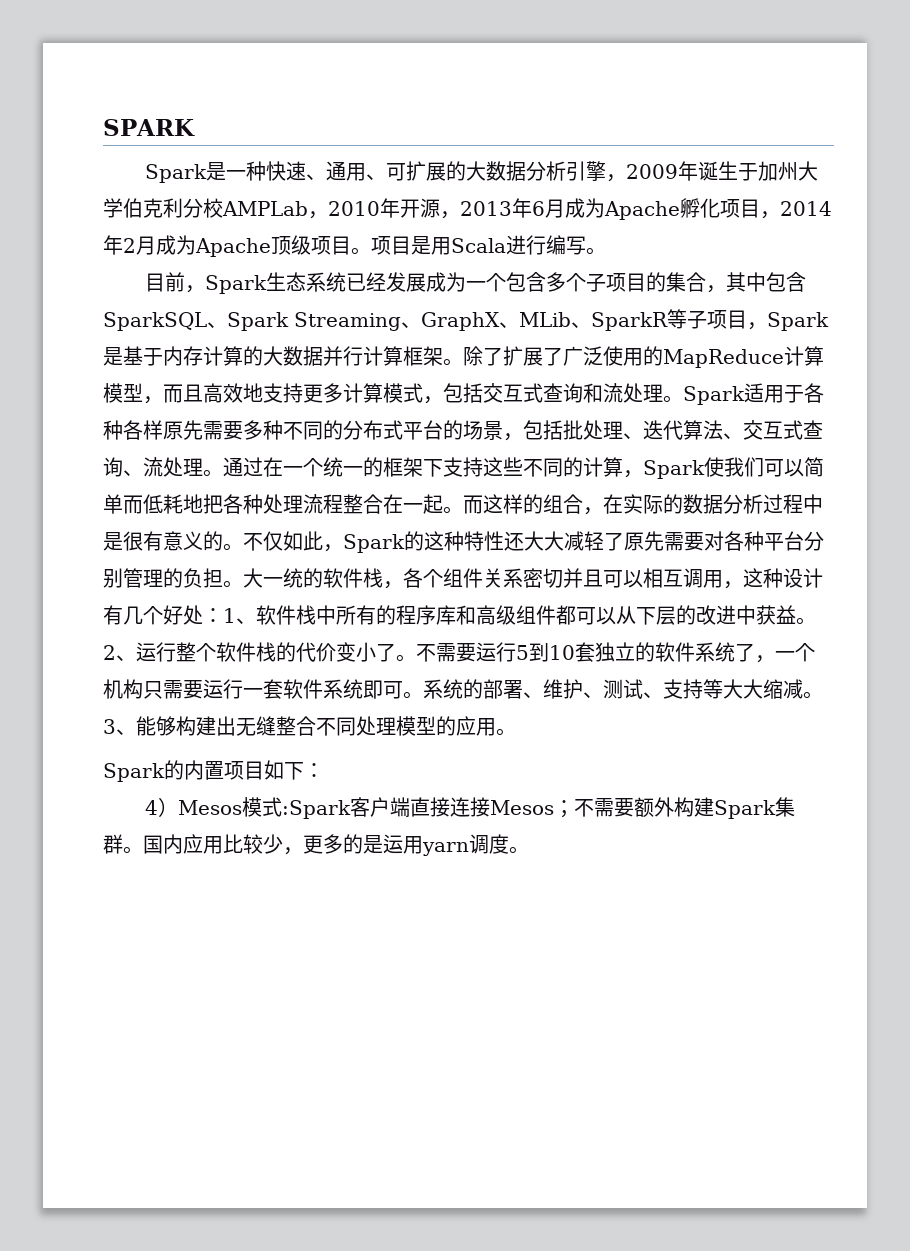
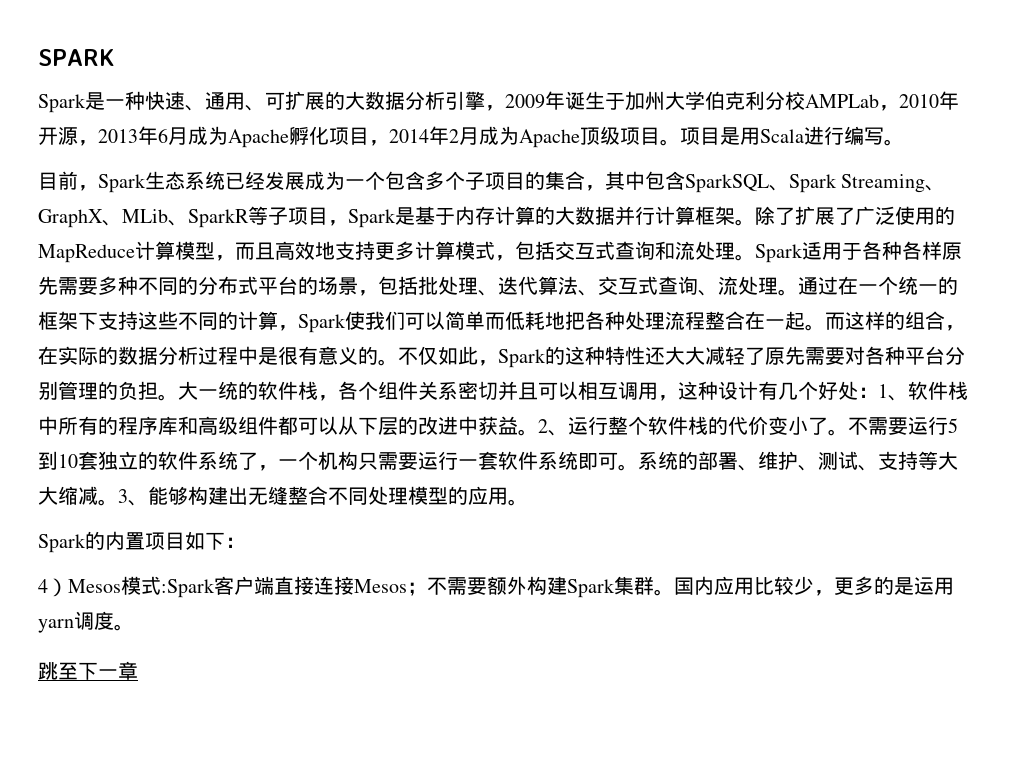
+ 跳至下一章

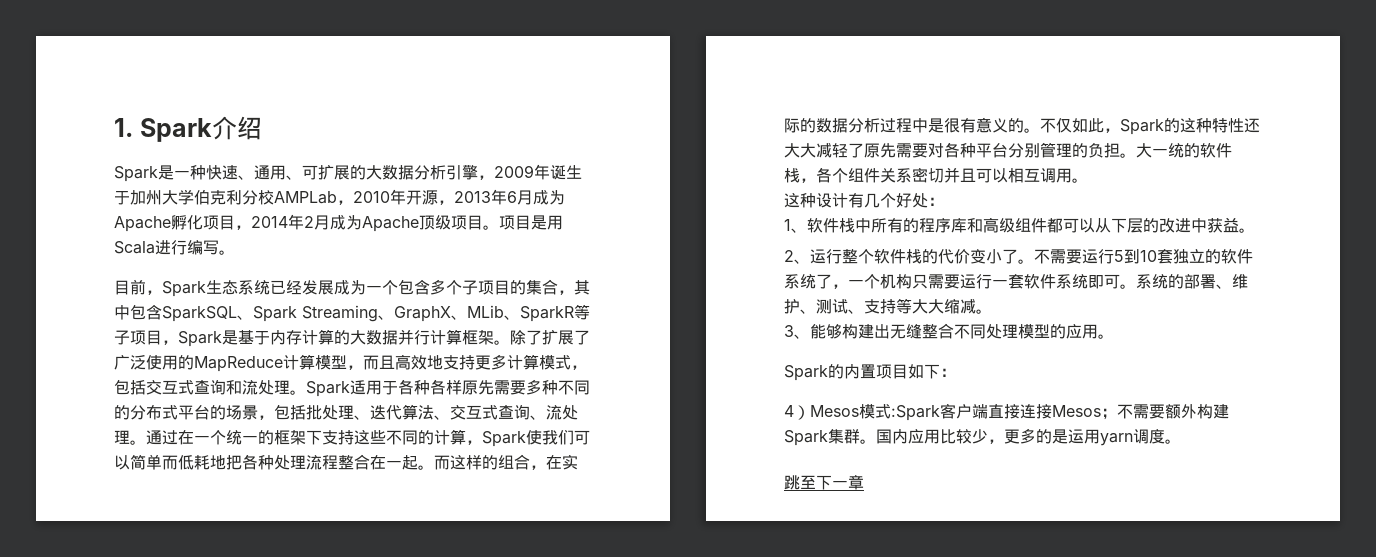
- SPARK
+ 1. Spark介绍
- 大一统的软件栈，各个组件关系密切并且可以相互调用，这种设计有几个好处：1、软件栈中所有的程序库和高级组件都可以从下层的改进中获益。2、运行整个软件栈的代价变小了。
+ 大一统的软件栈，各个组件关系密切并且可以相互调用。
+ 这种设计有几个好处：
+ 1、软件栈中所有的程序库和高级组件都可以从下层的改进中获益。
+ 2、运行整个软件栈的代价变小了。
- 系统的部署、维护、测试、支持等大大缩减。3、能够构建出无缝整合不同处理模型的应用。
+ 系统的部署、维护、测试、支持等大大缩减。
+ 3、能够构建出无缝整合不同处理模型的应用。

